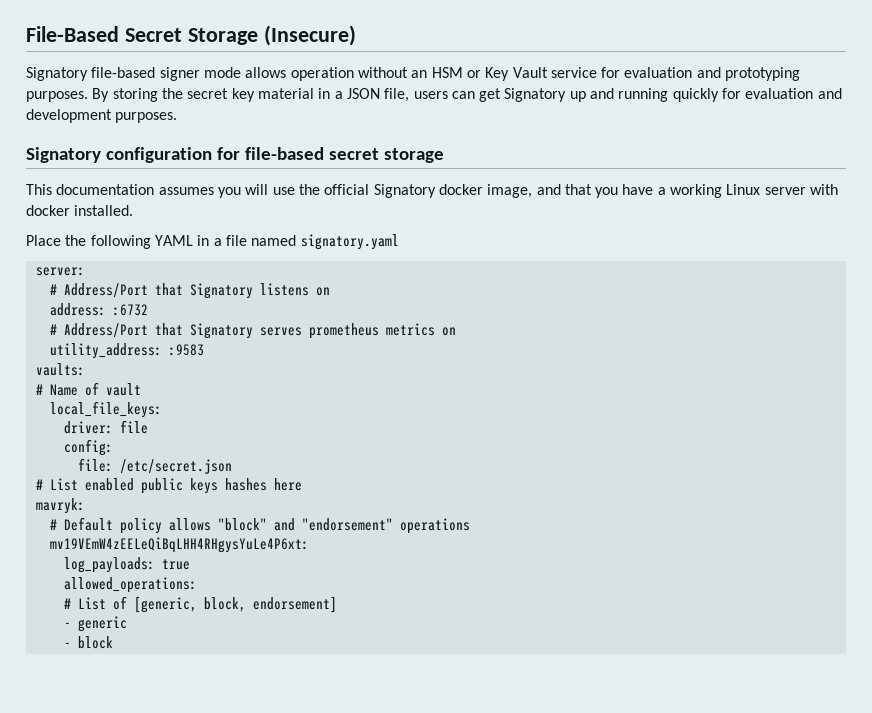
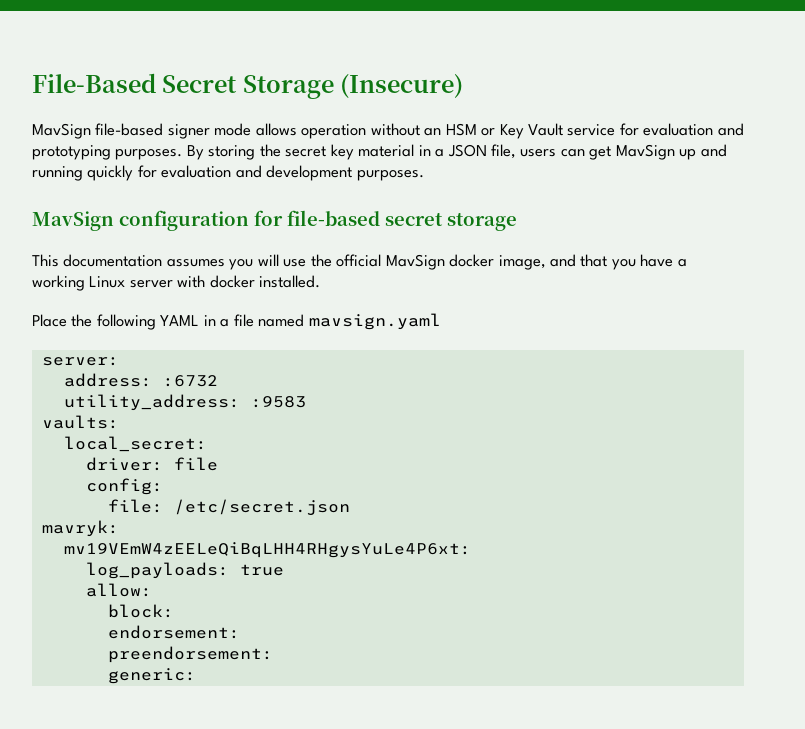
- Signatory file-based signer mode allows operation without an HSM or Key Vault service for evaluation and prototyping purposes.
+ MavSign file-based signer mode allows operation without an HSM or Key Vault service for evaluation and prototyping purposes.
- By storing the secret key material in a JSON file, users can get Signatory up and running quickly for evaluation and development purposes.
+ By storing the secret key material in a JSON file, users can get MavSign up and running quickly for evaluation and development purposes.
- Signatory configuration for file-based secret storage
+ MavSign configuration for file-based secret storage
- This documentation assumes you will use the official Signatory docker image, and that you have a working Linux server with docker installed.
+ This documentation assumes you will use the official MavSign docker image, and that you have a working Linux server with docker installed.
- Place the following YAML in a file named signatory.yaml
+ Place the following YAML in a file named mavsign.yaml
- # Address/Port that Signatory listens on
  address: :6732
- # Address/Port that Signatory serves prometheus metrics on
  utility_address: :9583
  vaults:
- # Name of vault
- local_file_keys:
+ local_secret:
- # List enabled public keys hashes here
  mavryk:
- # Default policy allows "block" and "endorsement" operations
  mv19VEmW4zEELeQiBqLHH4RHgysYuLe4P6xt:
  log_payloads: true
- allowed_operations:
- # List of [generic, block, endorsement]
- - generic
- - block
+ allow:
+ block:
+ endorsement:
+ preendorsement:
+ generic:

